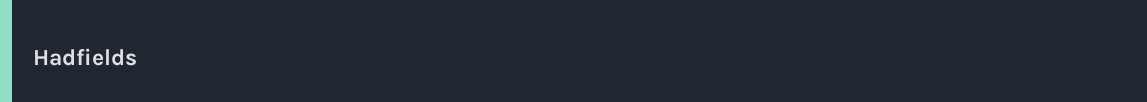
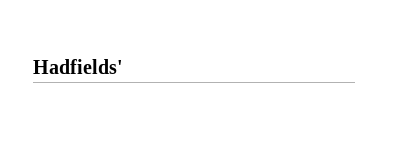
- Hadfields
+ Hadfields'

